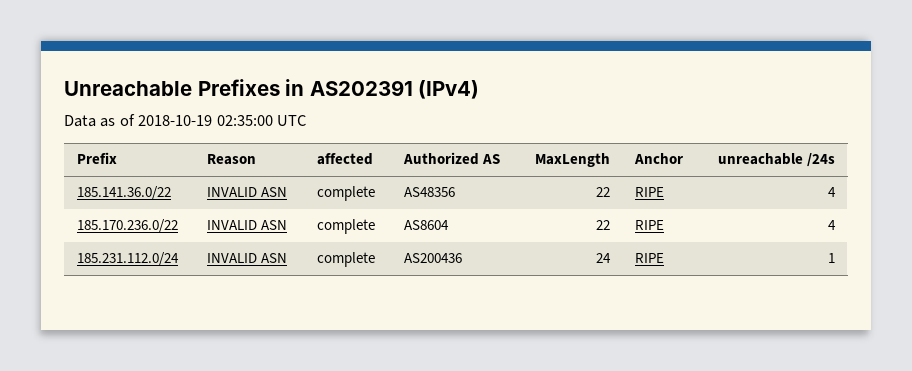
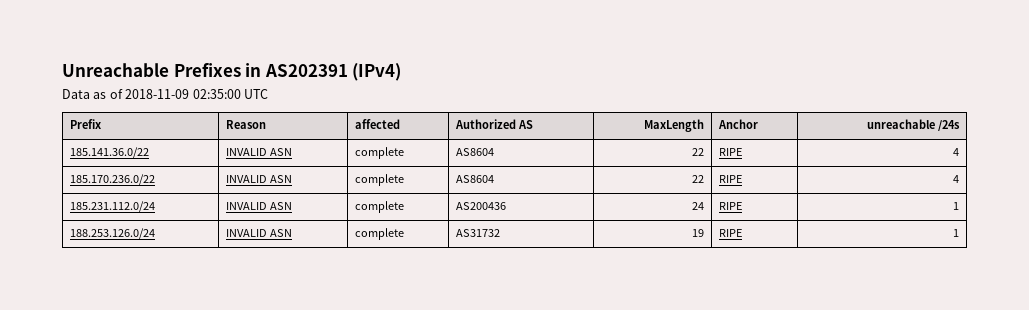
- Data as of 2018-10-19 02:35:00 UTC
+ Data as of 2018-11-09 02:35:00 UTC
- 185.141.36.0/22 | INVALID ASN | complete | AS48356 | 22 | RIPE | 4
+ 185.141.36.0/22 | INVALID ASN | complete | AS8604 | 22 | RIPE | 4
+ 188.253.126.0/24 | INVALID ASN | complete | AS31732 | 19 | RIPE | 1

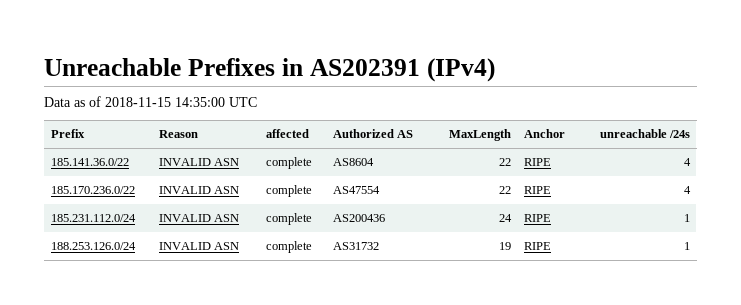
- Data as of 2018-11-09 02:35:00 UTC
+ Data as of 2018-11-15 14:35:00 UTC
- 185.170.236.0/22 | INVALID ASN | complete | AS8604 | 22 | RIPE | 4
+ 185.170.236.0/22 | INVALID ASN | complete | AS47554 | 22 | RIPE | 4

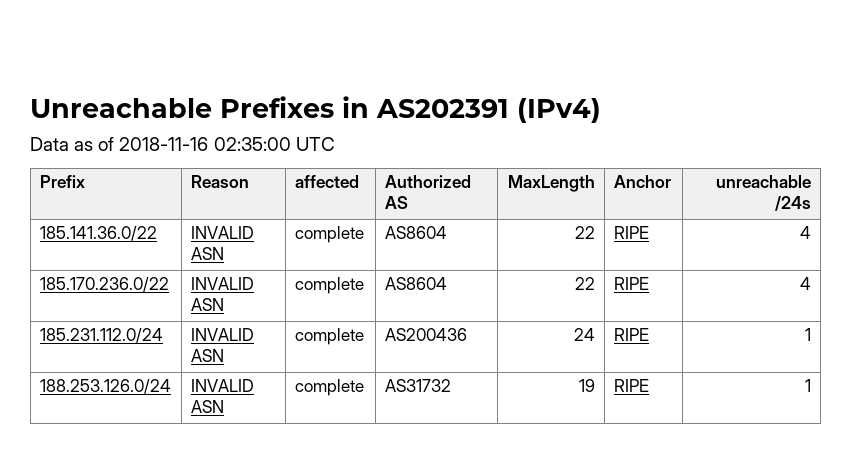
- Data as of 2018-11-15 14:35:00 UTC
+ Data as of 2018-11-16 02:35:00 UTC
- 185.170.236.0/22 | INVALID ASN | complete | AS47554 | 22 | RIPE | 4
+ 185.170.236.0/22 | INVALID ASN | complete | AS8604 | 22 | RIPE | 4

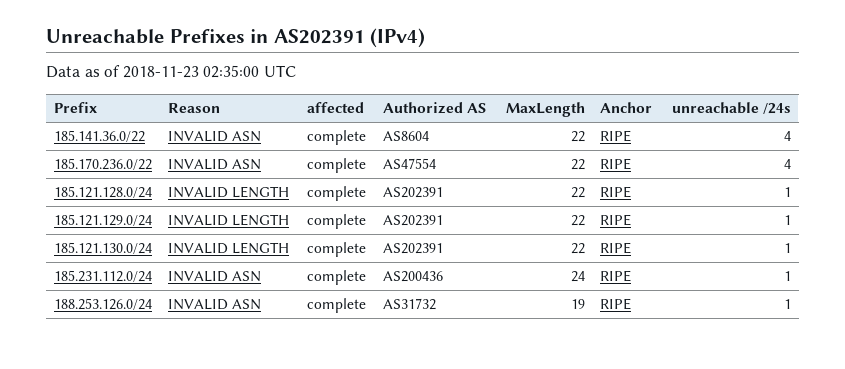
- Data as of 2018-11-16 02:35:00 UTC
+ Data as of 2018-11-23 02:35:00 UTC
- 185.170.236.0/22 | INVALID ASN | complete | AS8604 | 22 | RIPE | 4
+ 185.170.236.0/22 | INVALID ASN | complete | AS47554 | 22 | RIPE | 4
+ 185.121.128.0/24 | INVALID LENGTH | complete | AS202391 | 22 | RIPE | 1
+ 185.121.129.0/24 | INVALID LENGTH | complete | AS202391 | 22 | RIPE | 1
+ 185.121.130.0/24 | INVALID LENGTH | complete | AS202391 | 22 | RIPE | 1

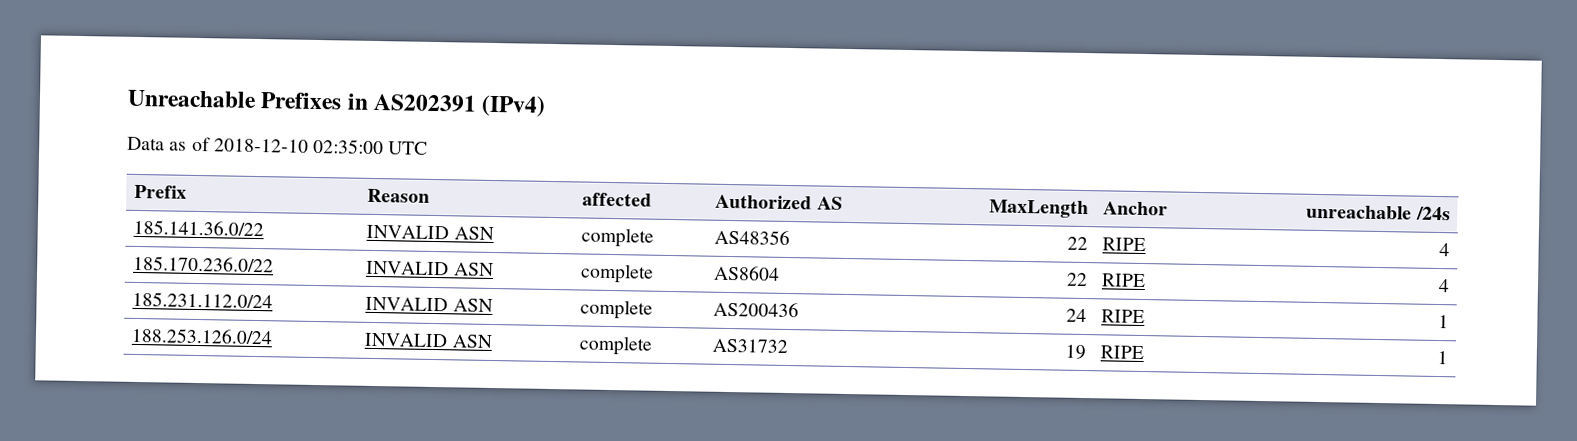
- Data as of 2018-11-23 02:35:00 UTC
+ Data as of 2018-12-10 02:35:00 UTC
- 185.141.36.0/22 | INVALID ASN | complete | AS8604 | 22 | RIPE | 4
+ 185.141.36.0/22 | INVALID ASN | complete | AS48356 | 22 | RIPE | 4
- 185.170.236.0/22 | INVALID ASN | complete | AS47554 | 22 | RIPE | 4
- 185.121.128.0/24 | INVALID LENGTH | complete | AS202391 | 22 | RIPE | 1
- 185.121.129.0/24 | INVALID LENGTH | complete | AS202391 | 22 | RIPE | 1
- 185.121.130.0/24 | INVALID LENGTH | complete | AS202391 | 22 | RIPE | 1
+ 185.170.236.0/22 | INVALID ASN | complete | AS8604 | 22 | RIPE | 4

